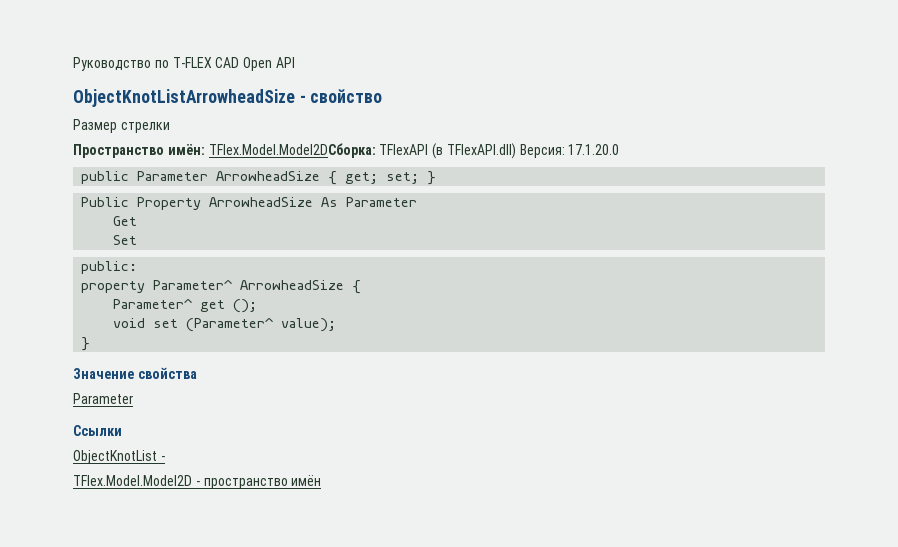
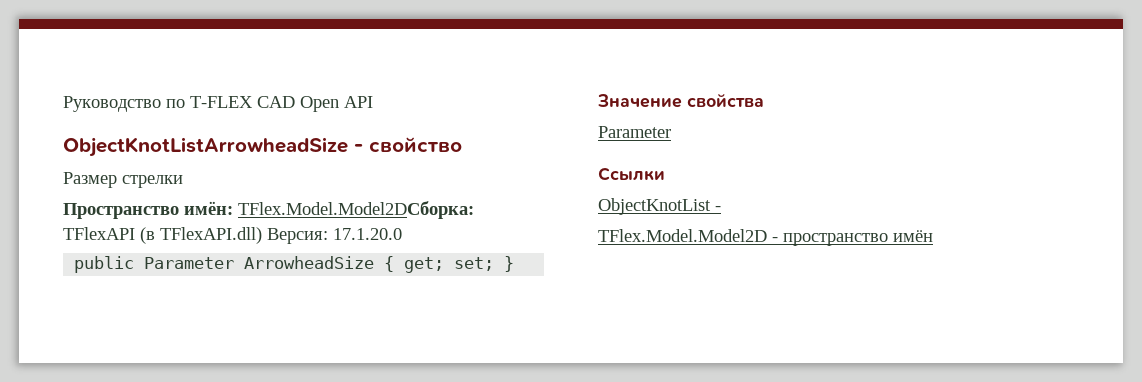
- Public Property ArrowheadSize As Parameter
- Get
- Set
- public:
- property Parameter^ ArrowheadSize {
- Parameter^ get ();
- void set (Parameter^ value);
- }

